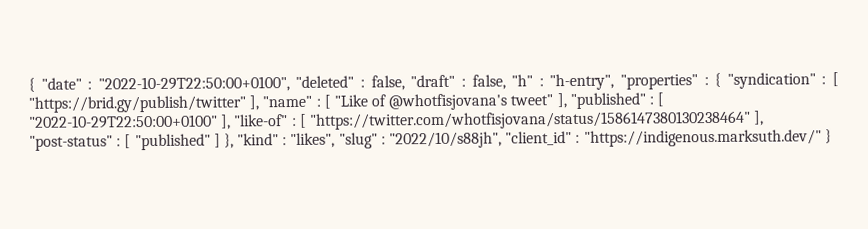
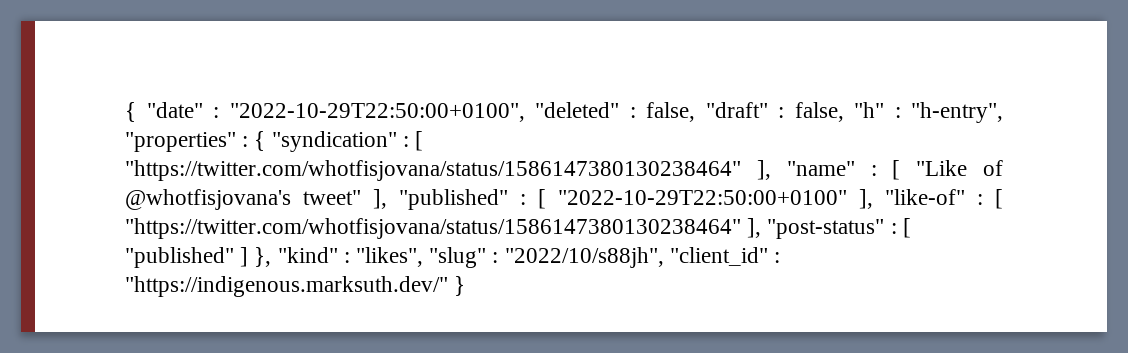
- { "date" : "2022-10-29T22:50:00+0100", "deleted" : false, "draft" : false, "h" : "h-entry", "properties" : { "syndication" : [ "https://brid.gy/publish/twitter" ], "name" : [ "Like of @whotfisjovana's tweet" ], "published" : [ "2022-10-29T22:50:00+0100" ], "like-of" : [ "https://twitter.com/whotfisjovana/status/1586147380130238464" ], "post-status" : [ "published" ] }, "kind" : "likes", "slug" : "2022/10/s88jh", "client_id" : "https://indigenous.marksuth.dev/" }
+ { "date" : "2022-10-29T22:50:00+0100", "deleted" : false, "draft" : false, "h" : "h-entry", "properties" : { "syndication" : [ "https://twitter.com/whotfisjovana/status/1586147380130238464" ], "name" : [ "Like of @whotfisjovana's tweet" ], "published" : [ "2022-10-29T22:50:00+0100" ], "like-of" : [ "https://twitter.com/whotfisjovana/status/1586147380130238464" ], "post-status" : [ "published" ] }, "kind" : "likes", "slug" : "2022/10/s88jh", "client_id" : "https://indigenous.marksuth.dev/" }

